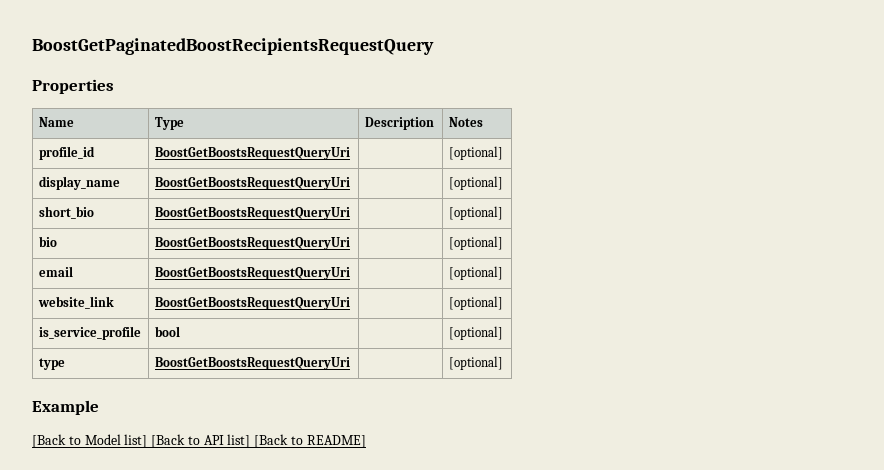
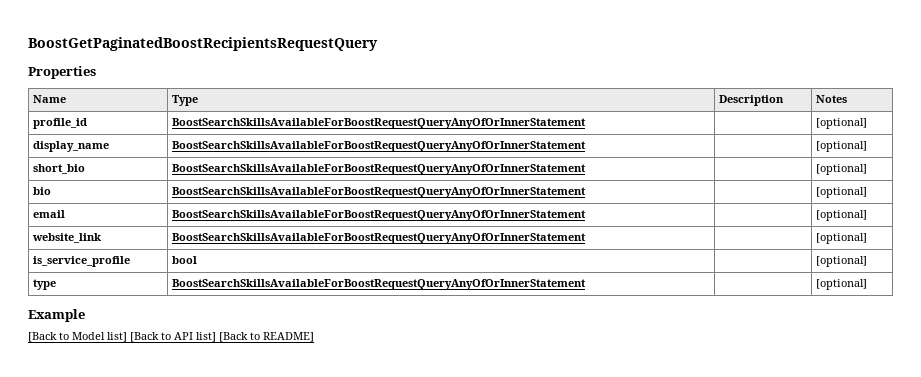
- profile_id | BoostGetBoostsRequestQueryUri | | [optional]
+ profile_id | BoostSearchSkillsAvailableForBoostRequestQueryAnyOfOrInnerStatement | | [optional]
- display_name | BoostGetBoostsRequestQueryUri | | [optional]
+ display_name | BoostSearchSkillsAvailableForBoostRequestQueryAnyOfOrInnerStatement | | [optional]
- short_bio | BoostGetBoostsRequestQueryUri | | [optional]
+ short_bio | BoostSearchSkillsAvailableForBoostRequestQueryAnyOfOrInnerStatement | | [optional]
- bio | BoostGetBoostsRequestQueryUri | | [optional]
+ bio | BoostSearchSkillsAvailableForBoostRequestQueryAnyOfOrInnerStatement | | [optional]
- email | BoostGetBoostsRequestQueryUri | | [optional]
+ email | BoostSearchSkillsAvailableForBoostRequestQueryAnyOfOrInnerStatement | | [optional]
- website_link | BoostGetBoostsRequestQueryUri | | [optional]
+ website_link | BoostSearchSkillsAvailableForBoostRequestQueryAnyOfOrInnerStatement | | [optional]
- type | BoostGetBoostsRequestQueryUri | | [optional]
+ type | BoostSearchSkillsAvailableForBoostRequestQueryAnyOfOrInnerStatement | | [optional]

